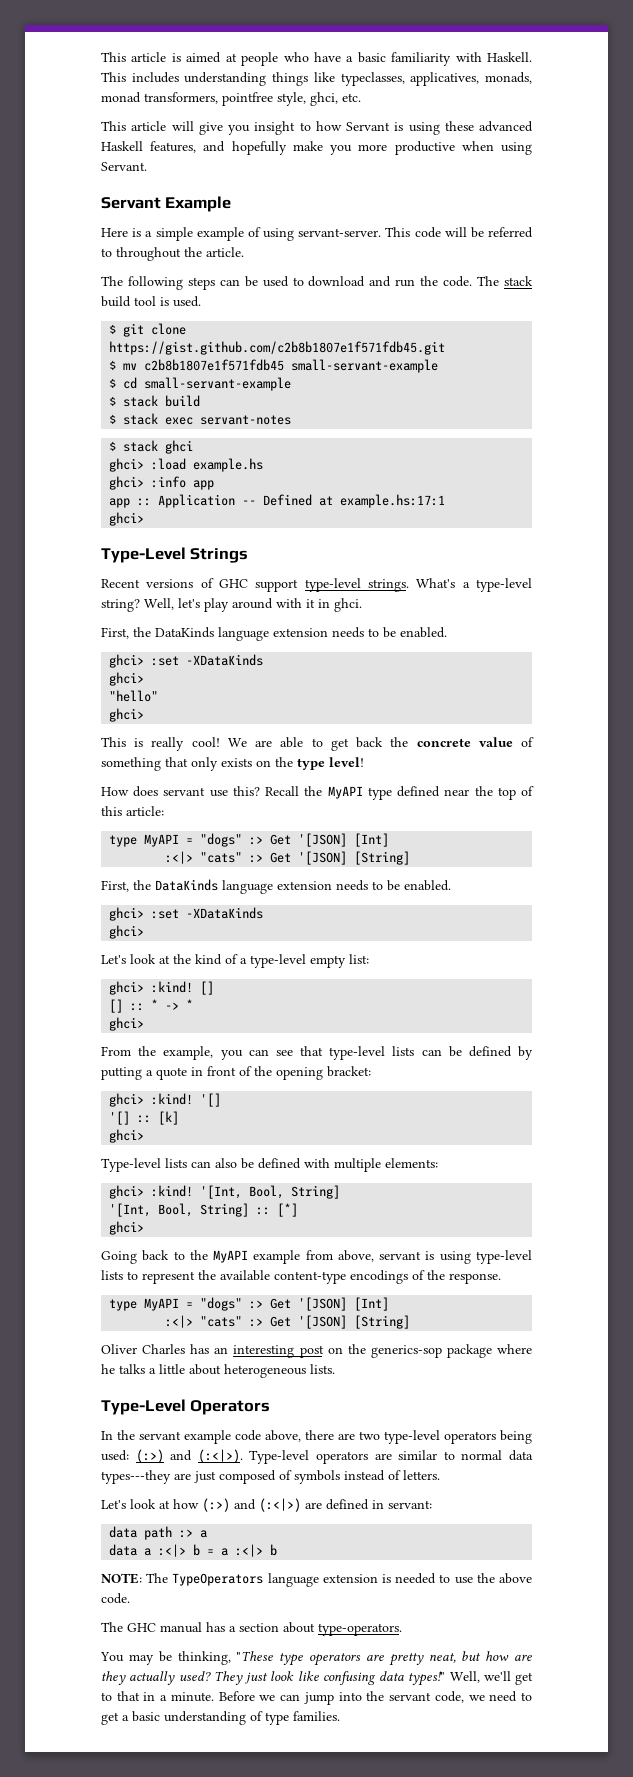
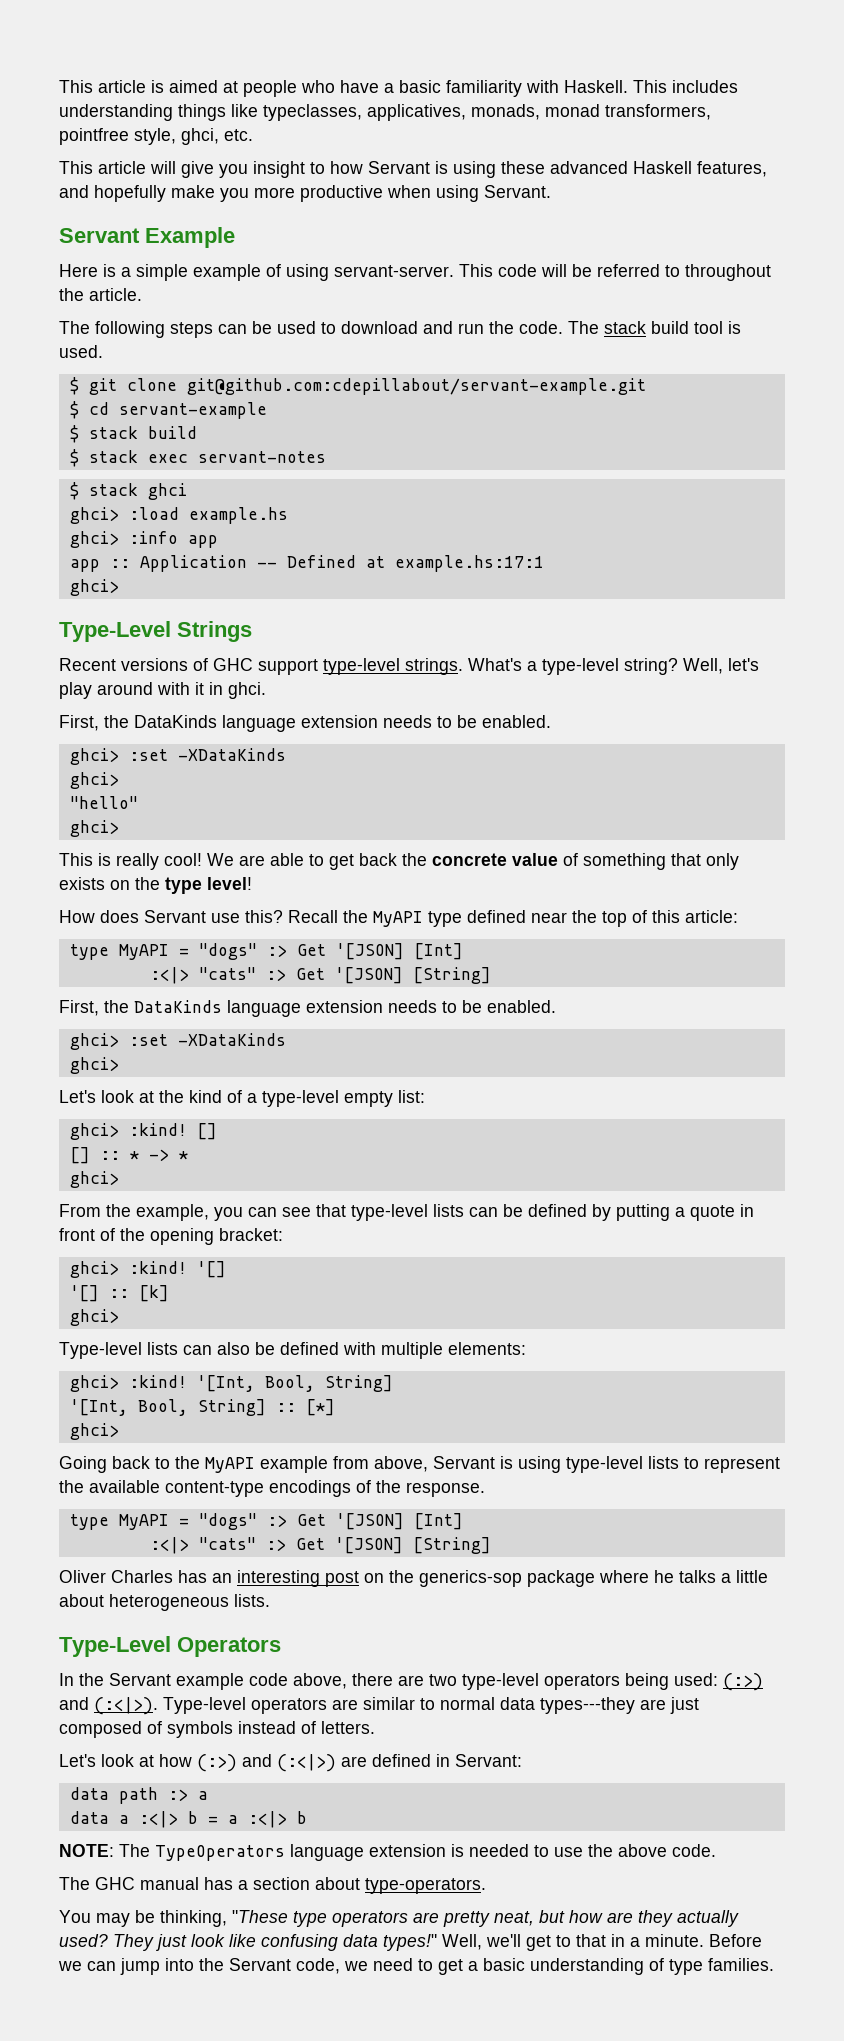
- $ git clone https://gist.github.com/c2b8b1807e1f571fdb45.git
- $ mv c2b8b1807e1f571fdb45 small-servant-example
+ $ git clone git@github.com:cdepillabout/servant-example.git
- $ cd small-servant-example
+ $ cd servant-example
- How does servant use this?
+ How does Servant use this?
- Going back to the MyAPI example from above, servant is using type-level lists to represent the available content-type encodings of the response.
+ Going back to the MyAPI example from above, Servant is using type-level lists to represent the available content-type encodings of the response.
- In the servant example code above, there are two type-level operators being used: (:>) and (:<|>).
+ In the Servant example code above, there are two type-level operators being used: (:>) and (:<|>).
- Let's look at how (:>) and (:<|>) are defined in servant:
+ Let's look at how (:>) and (:<|>) are defined in Servant:
- Before we can jump into the servant code, we need to get a basic understanding of type families.
+ Before we can jump into the Servant code, we need to get a basic understanding of type families.

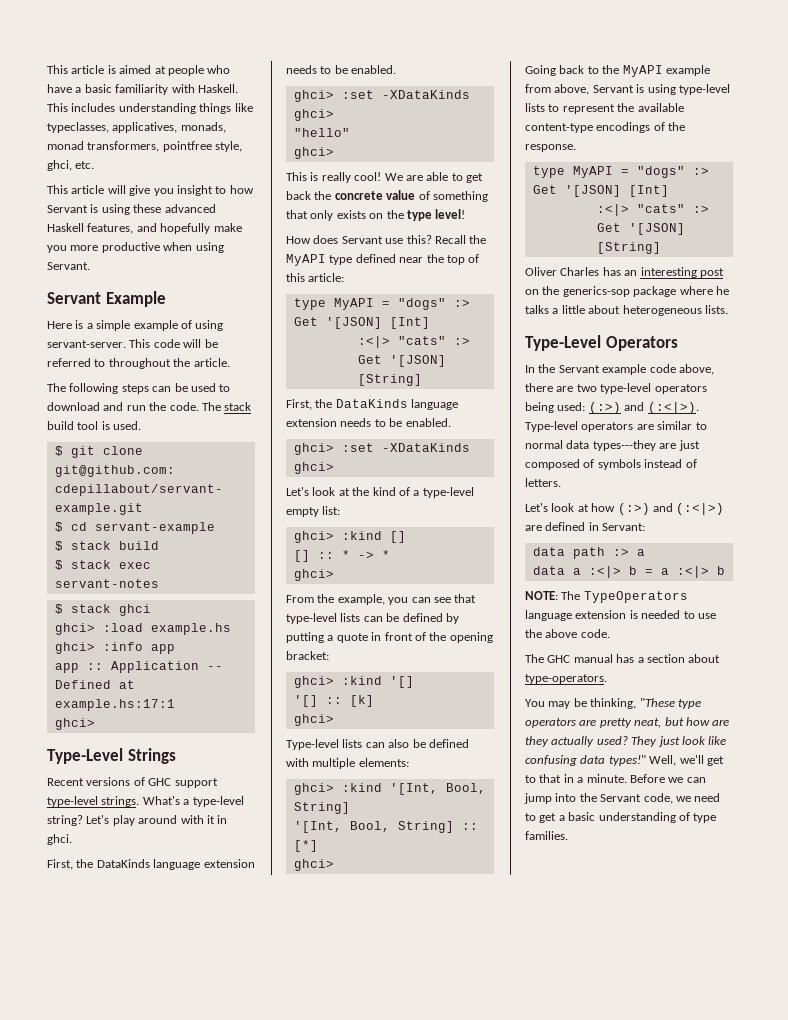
- Well, let's play around with it in ghci.
+ Let's play around with it in ghci.
- ghci> :kind! []
+ ghci> :kind []
- ghci> :kind! '[]
+ ghci> :kind '[]
- ghci> :kind! '[Int, Bool, String]
+ ghci> :kind '[Int, Bool, String]

